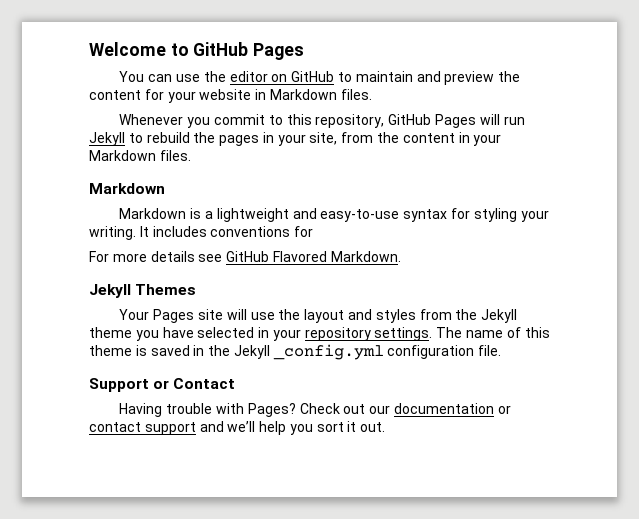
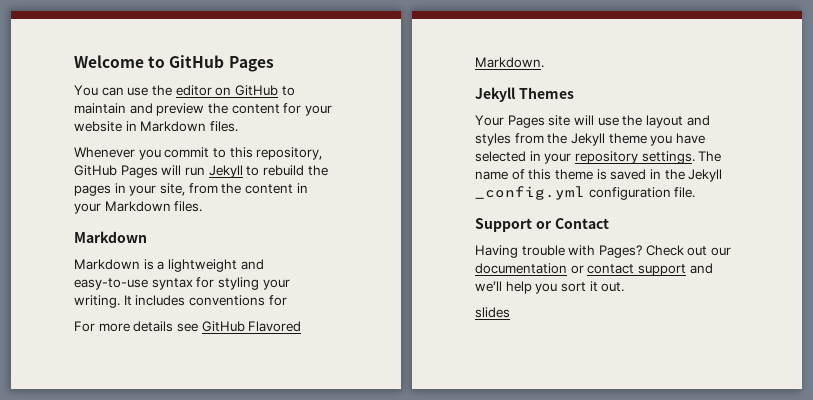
+ slides

